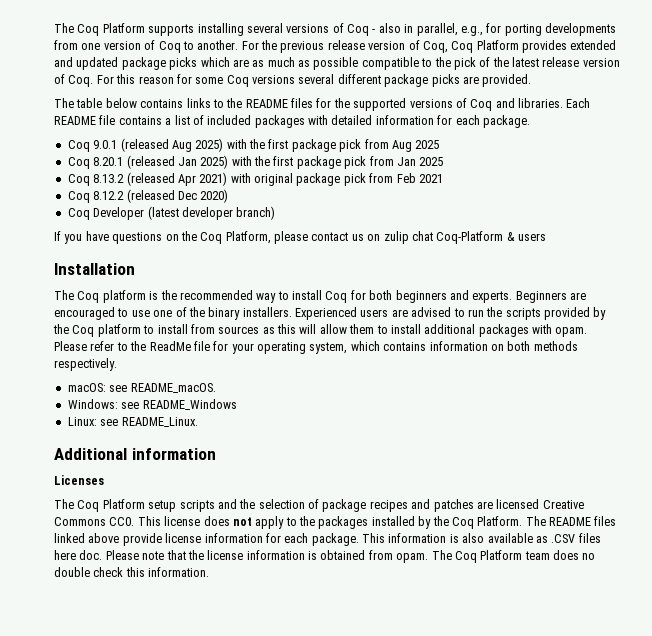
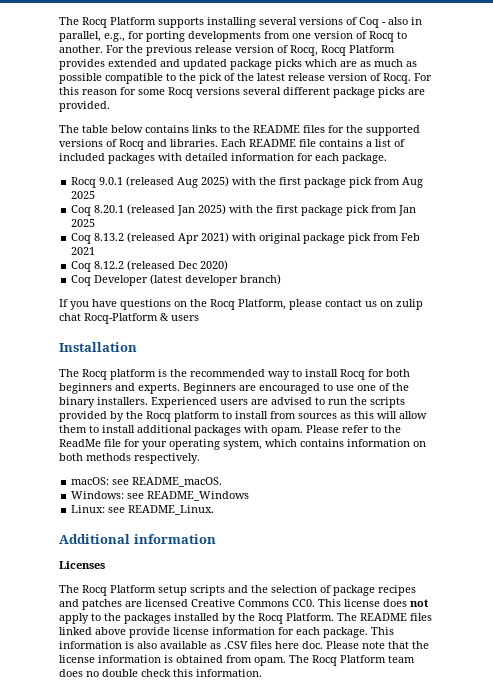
- The Coq Platform supports installing several versions of Coq - also in parallel, e.g., for porting developments from one version of Coq to another.
+ The Rocq Platform supports installing several versions of Coq - also in parallel, e.g., for porting developments from one version of Rocq to another.
- For the previous release version of Coq, Coq Platform provides extended and updated package picks which are as much as possible compatible to the pick of the latest release version of Coq. For this reason for some Coq versions several different package picks are provided.
+ For the previous release version of Rocq, Rocq Platform provides extended and updated package picks which are as much as possible compatible to the pick of the latest release version of Rocq. For this reason for some Rocq versions several different package picks are provided.
- The table below contains links to the README files for the supported versions of Coq and libraries.
+ The table below contains links to the README files for the supported versions of Rocq and libraries.
- Coq 9.0.1 (released Aug 2025) with the first package pick from Aug 2025
+ Rocq 9.0.1 (released Aug 2025) with the first package pick from Aug 2025
- If you have questions on the Coq Platform, please contact us on zulip chat Coq-Platform & users
+ If you have questions on the Rocq Platform, please contact us on zulip chat Rocq-Platform & users
- The Coq platform is the recommended way to install Coq for both beginners and experts.
+ The Rocq platform is the recommended way to install Rocq for both beginners and experts.
- Experienced users are advised to run the scripts provided by the Coq platform to install from sources as this will allow them to install additional packages with opam.
+ Experienced users are advised to run the scripts provided by the Rocq platform to install from sources as this will allow them to install additional packages with opam.
- The Coq Platform setup scripts and the selection of package recipes and patches are licensed Creative Commons CC0. This license does not apply to the packages installed by the Coq Platform.
+ The Rocq Platform setup scripts and the selection of package recipes and patches are licensed Creative Commons CC0. This license does not apply to the packages installed by the Rocq Platform.
- The Coq Platform team does no double check this information.
+ The Rocq Platform team does no double check this information.

